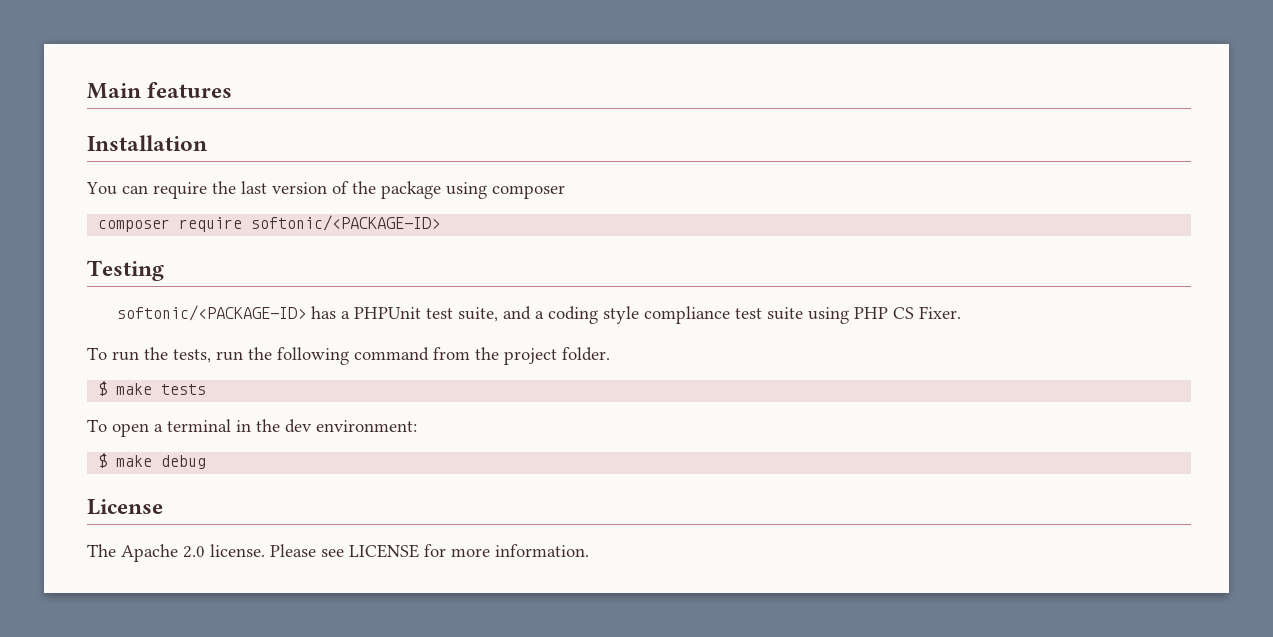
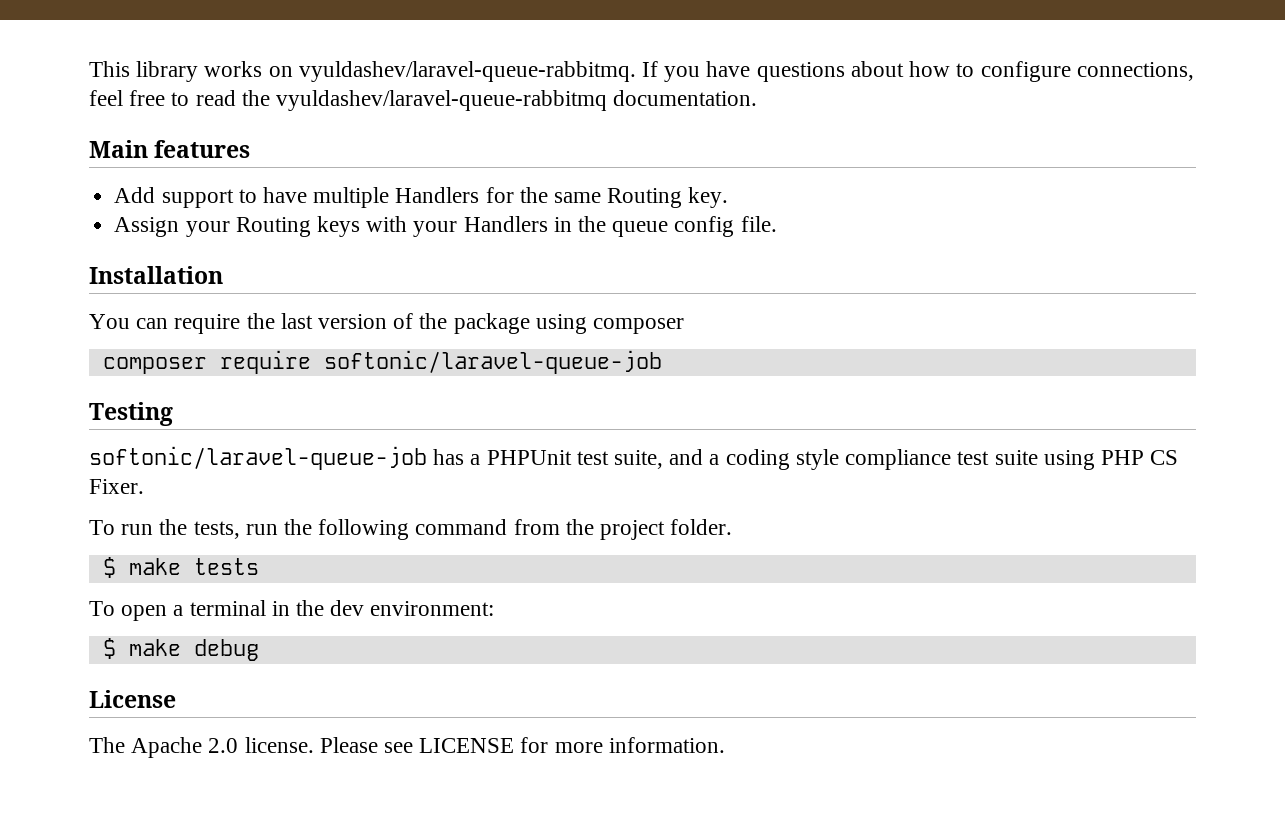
+ This library works on vyuldashev/laravel-queue-rabbitmq. If you have questions about how to configure connections, feel free to read the vyuldashev/laravel-queue-rabbitmq documentation.
  Main features
+ Add support to have multiple Handlers for the same Routing key.
+ Assign your Routing keys with your Handlers in the queue config file.
- composer require softonic/<PACKAGE-ID>
+ composer require softonic/laravel-queue-job
- softonic/<PACKAGE-ID> has a PHPUnit test suite, and a coding style compliance test suite using PHP CS Fixer.
+ softonic/laravel-queue-job has a PHPUnit test suite, and a coding style compliance test suite using PHP CS Fixer.

